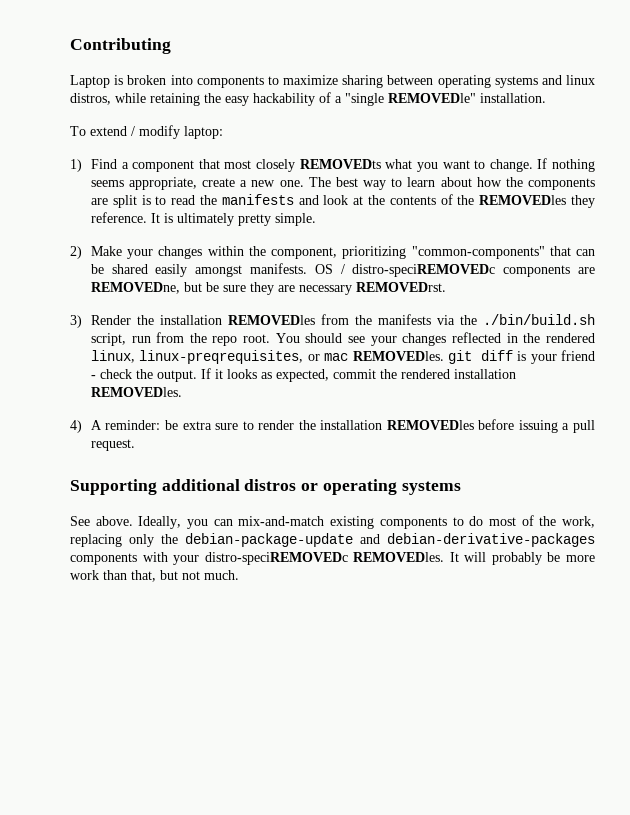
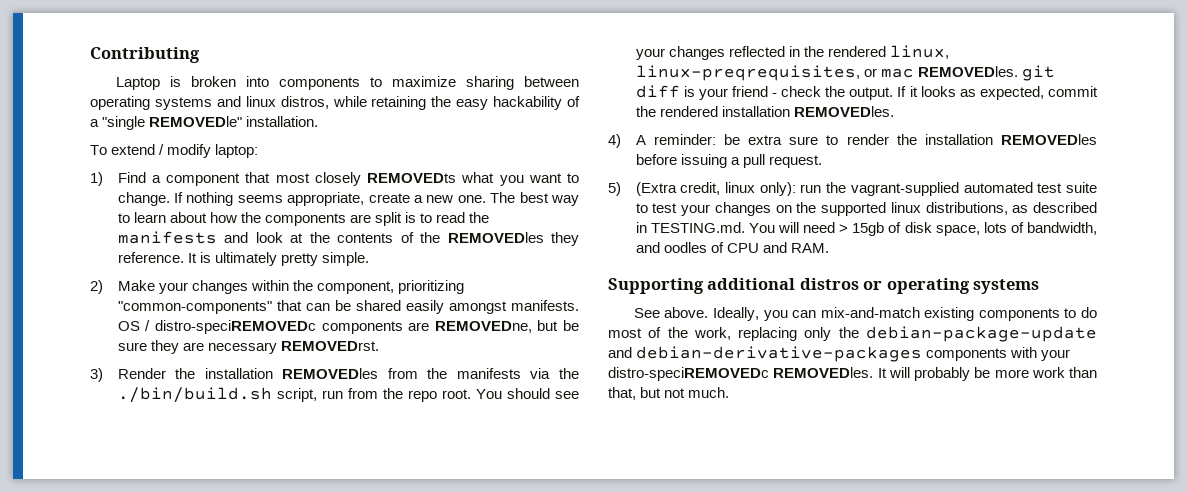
+ 5) (Extra credit, linux only): run the vagrant-supplied automated test suite to test your changes on the supported linux distributions, as described in TESTING.md. You will need > 15gb of disk space, lots of bandwidth, and oodles of CPU and RAM.

